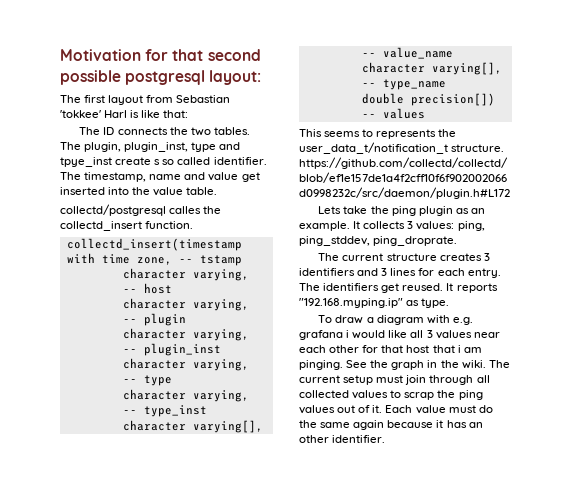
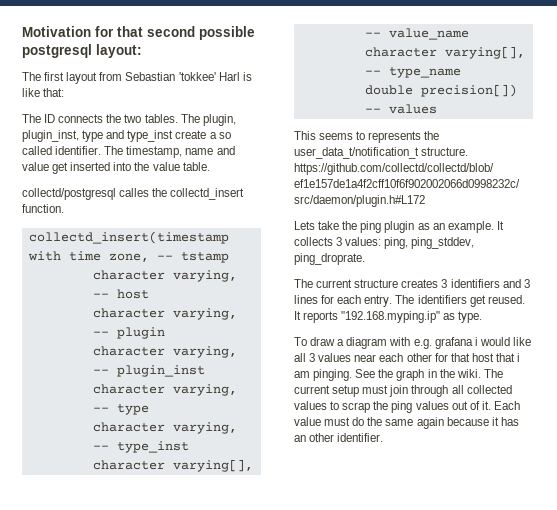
- The plugin, plugin_inst, type and tpye_inst create s so called identifier.
+ The plugin, plugin_inst, type and type_inst create a so called identifier.

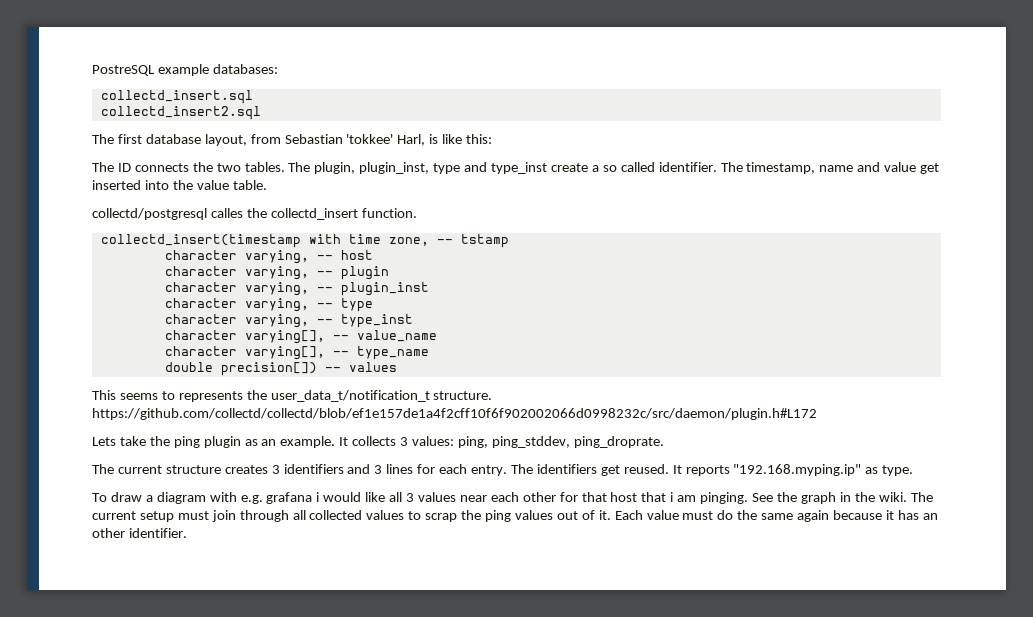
- Motivation for that second possible postgresql layout:
+ PostreSQL example databases:
+ collectd_insert.sql
+ collectd_insert2.sql
- The first layout from Sebastian 'tokkee' Harl is like that:
+ The first database layout, from Sebastian 'tokkee' Harl, is like this:

